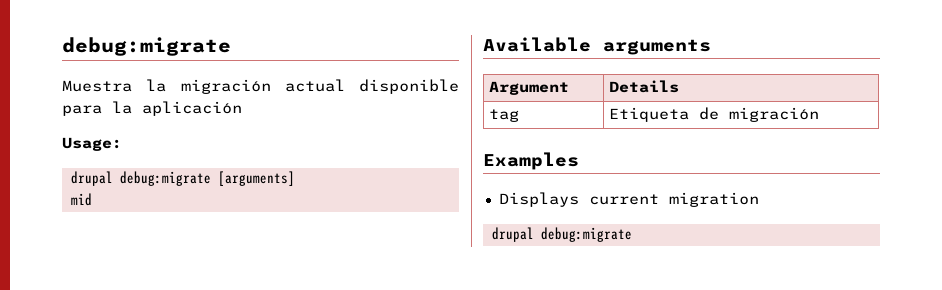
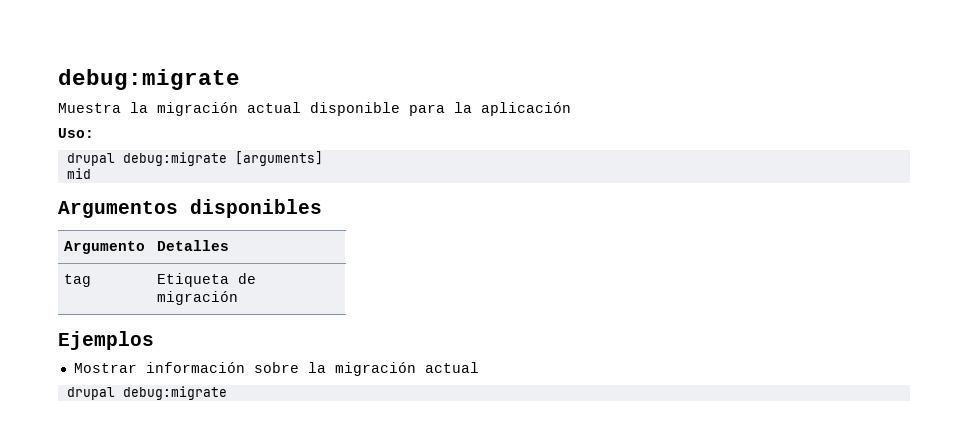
- Usage:
+ Uso:
- Available arguments
- Argument | Details
+ Argumentos disponibles
+ Argumento | Detalles
- Examples
- Displays current migration
+ Ejemplos
+ Mostrar información sobre la migración actual

